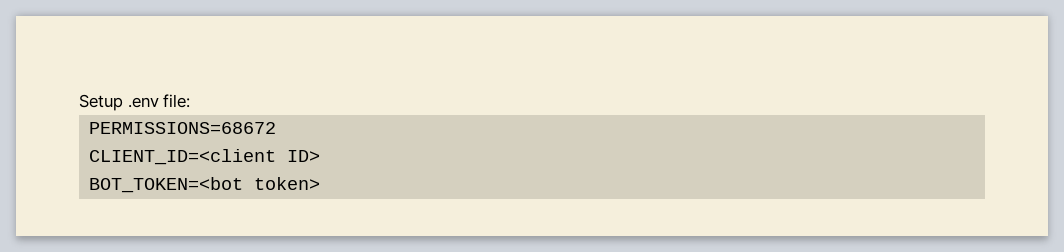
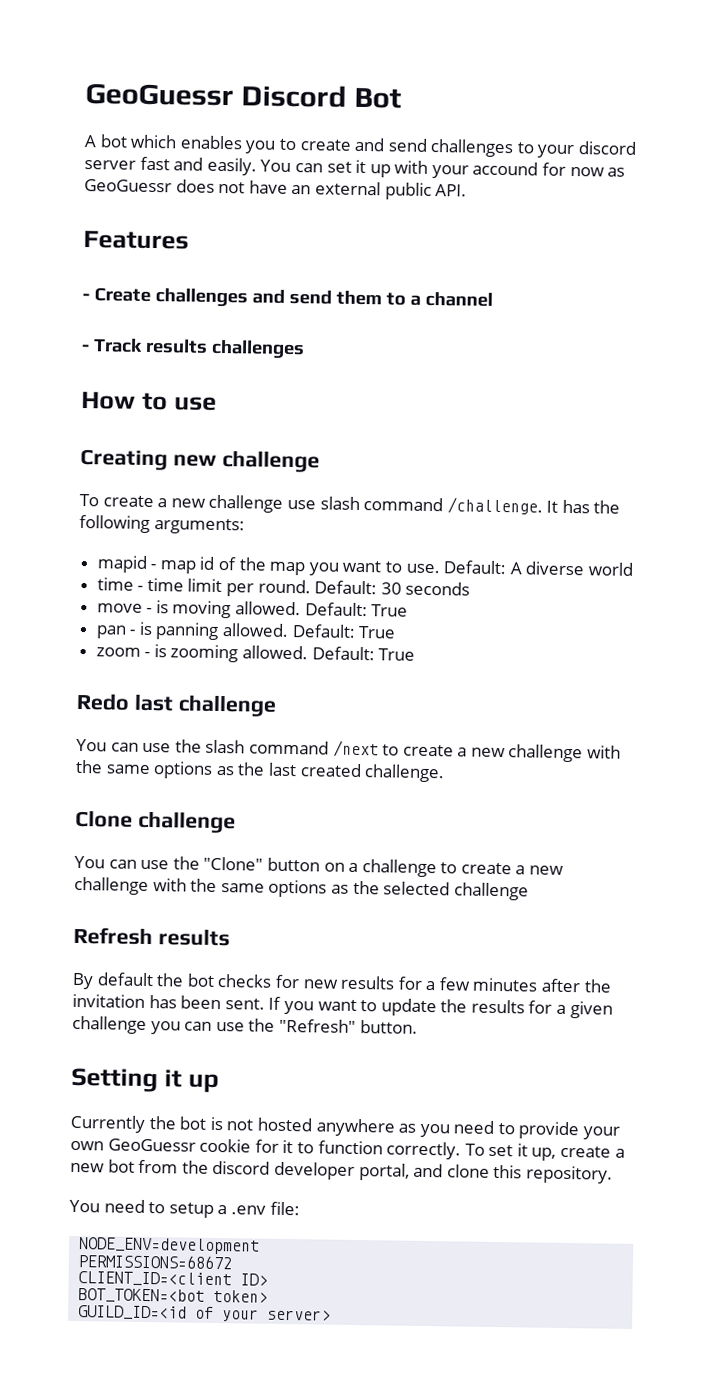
- Setup .env file:
+ GeoGuessr Discord Bot
+ A bot which enables you to create and send challenges to your discord server fast and easily. You can set it up with your accound for now as GeoGuessr does not have an external public API.
+ Features
+ - Create challenges and send them to a channel
+ - Track results challenges
+ How to use
+ Creating new challenge
+ To create a new challenge use slash command /challenge. It has the following arguments:
+ mapid - map id of the map you want to use. Default: A diverse world
+ time - time limit per round. Default: 30 seconds
+ move - is moving allowed. Default: True
+ pan - is panning allowed. Default: True
+ zoom - is zooming allowed. Default: True
+ Redo last challenge
+ You can use the slash command /next to create a new challenge with the same options as the last created challenge.
+ Clone challenge
+ You can use the "Clone" button on a challenge to create a new challenge with the same options as the selected challenge
+ Refresh results
+ By default the bot checks for new results for a few minutes after the invitation has been sent. If you want to update the results for a given challenge you can use the "Refresh" button.
+ Setting it up
+ Currently the bot is not hosted anywhere as you need to provide your own GeoGuessr cookie for it to function correctly. To set it up, create a new bot from the discord developer portal, and clone this repository.
+ You need to setup a .env file:
+ NODE_ENV=development
+ GUILD_ID=<id of your server>

